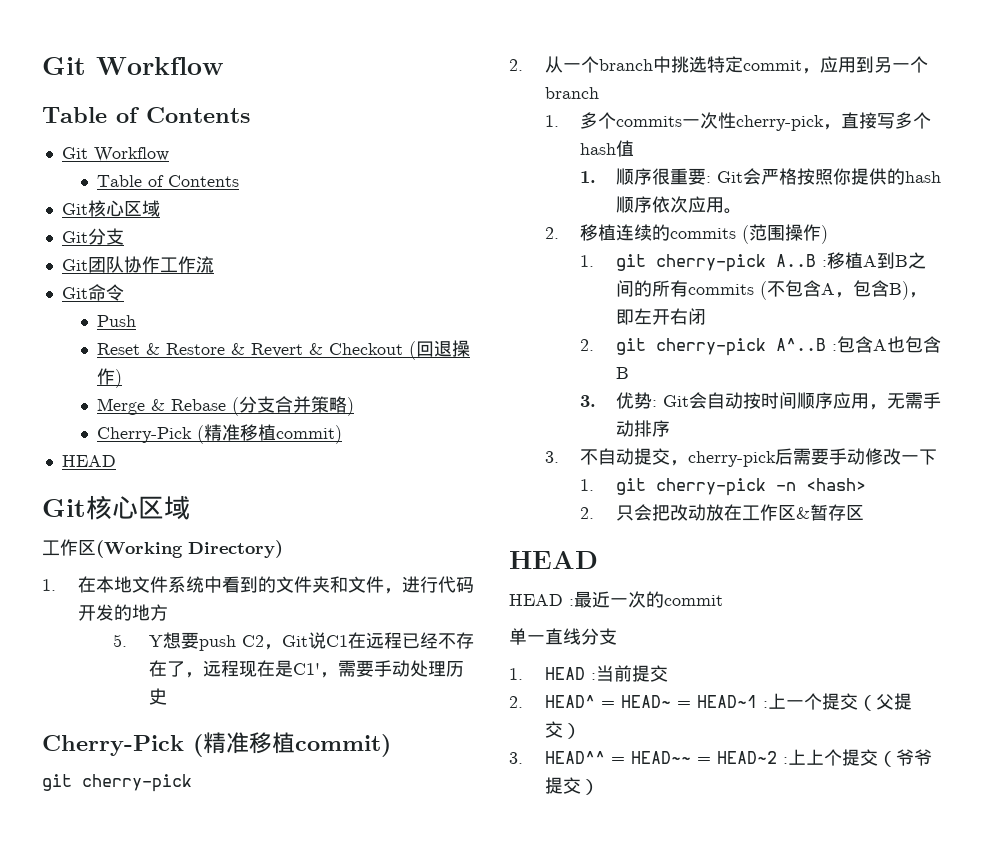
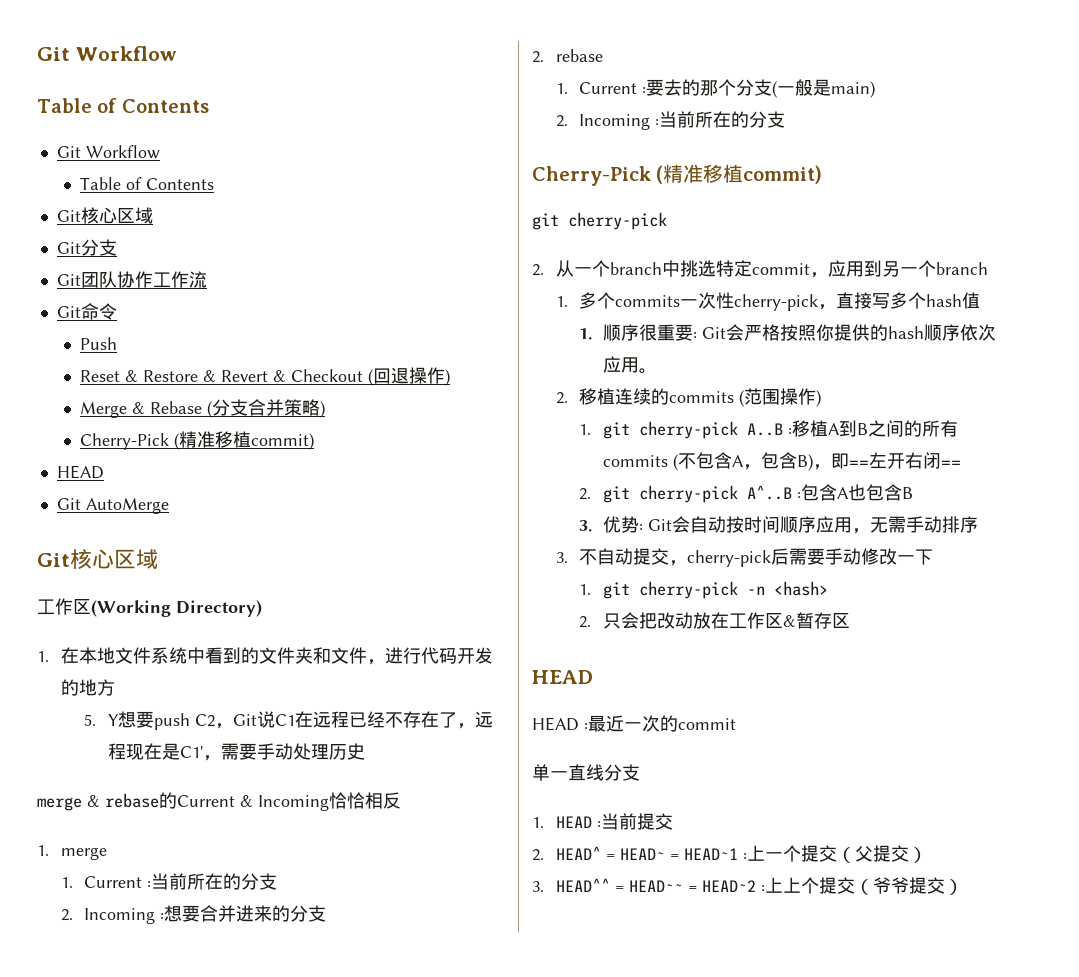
+ Git AutoMerge
+ merge & rebase的Current & Incoming恰恰相反
+ 1. merge
+ 1. Current :当前所在的分支
+ 2. Incoming :想要合并进来的分支
+ 2. rebase
+ 1. Current :要去的那个分支(一般是main)
+ 2. Incoming :当前所在的分支
- 1. git cherry-pick A..B :移植A到B之间的所有commits (不包含A，包含B)，即左开右闭
+ 1. git cherry-pick A..B :移植A到B之间的所有commits (不包含A，包含B)，即==左开右闭==

